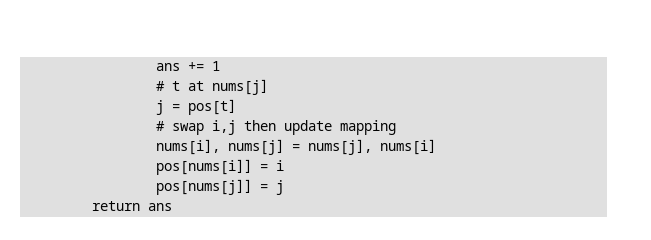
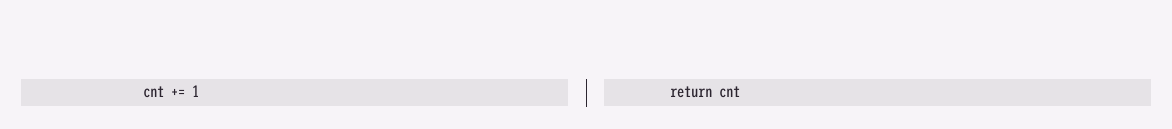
- ans += 1
+ cnt += 1
- # t at nums[j]
- j = pos[t]
- # swap i,j then update mapping
- nums[i], nums[j] = nums[j], nums[i]
- pos[nums[i]] = i
- pos[nums[j]] = j
- return ans
+ return cnt

